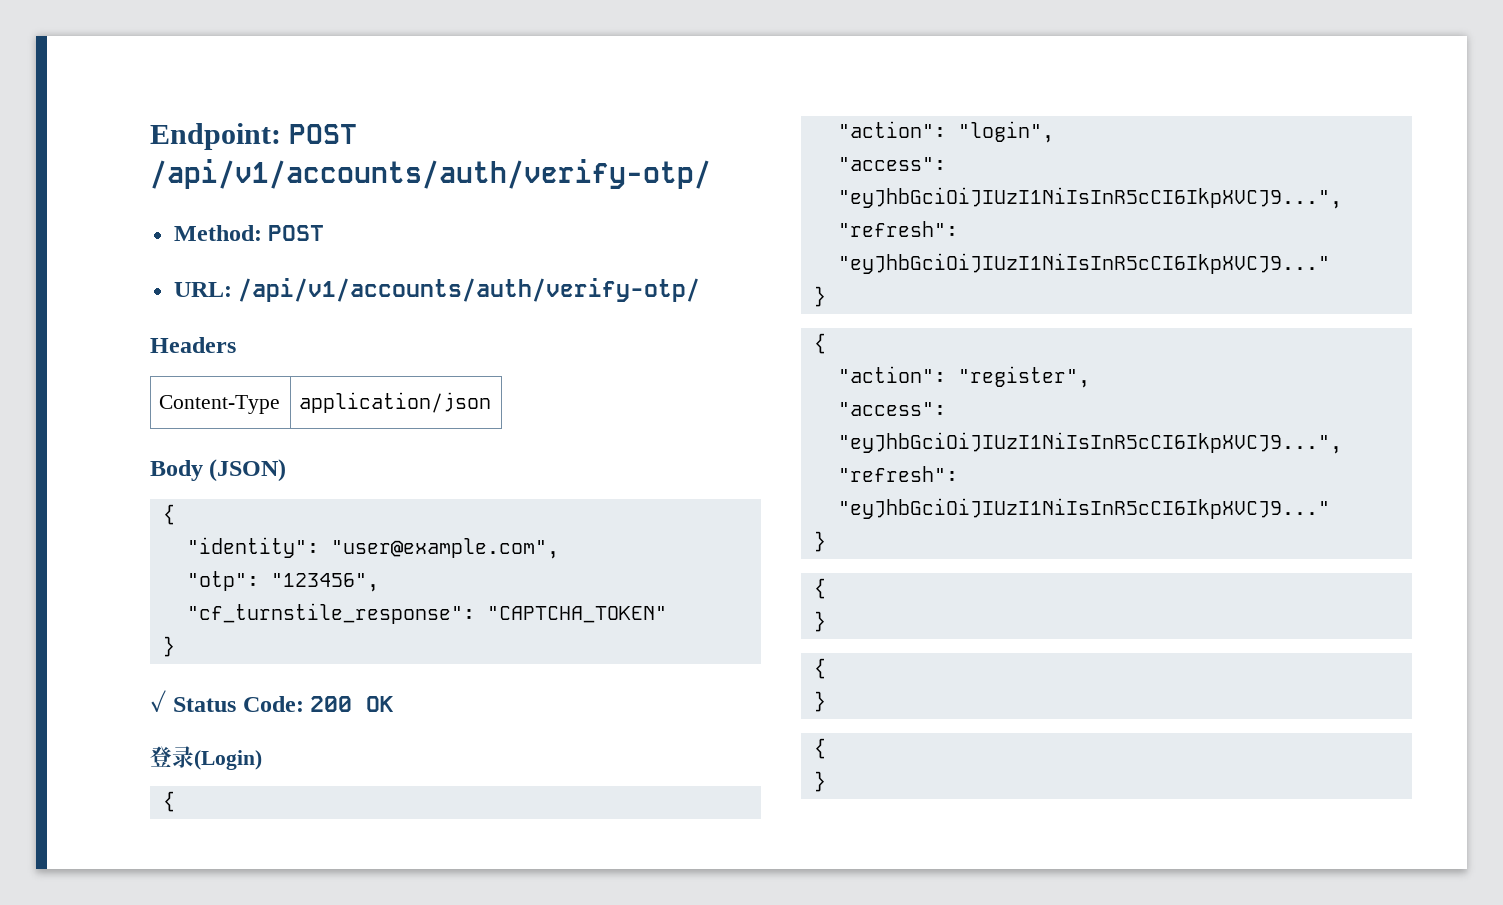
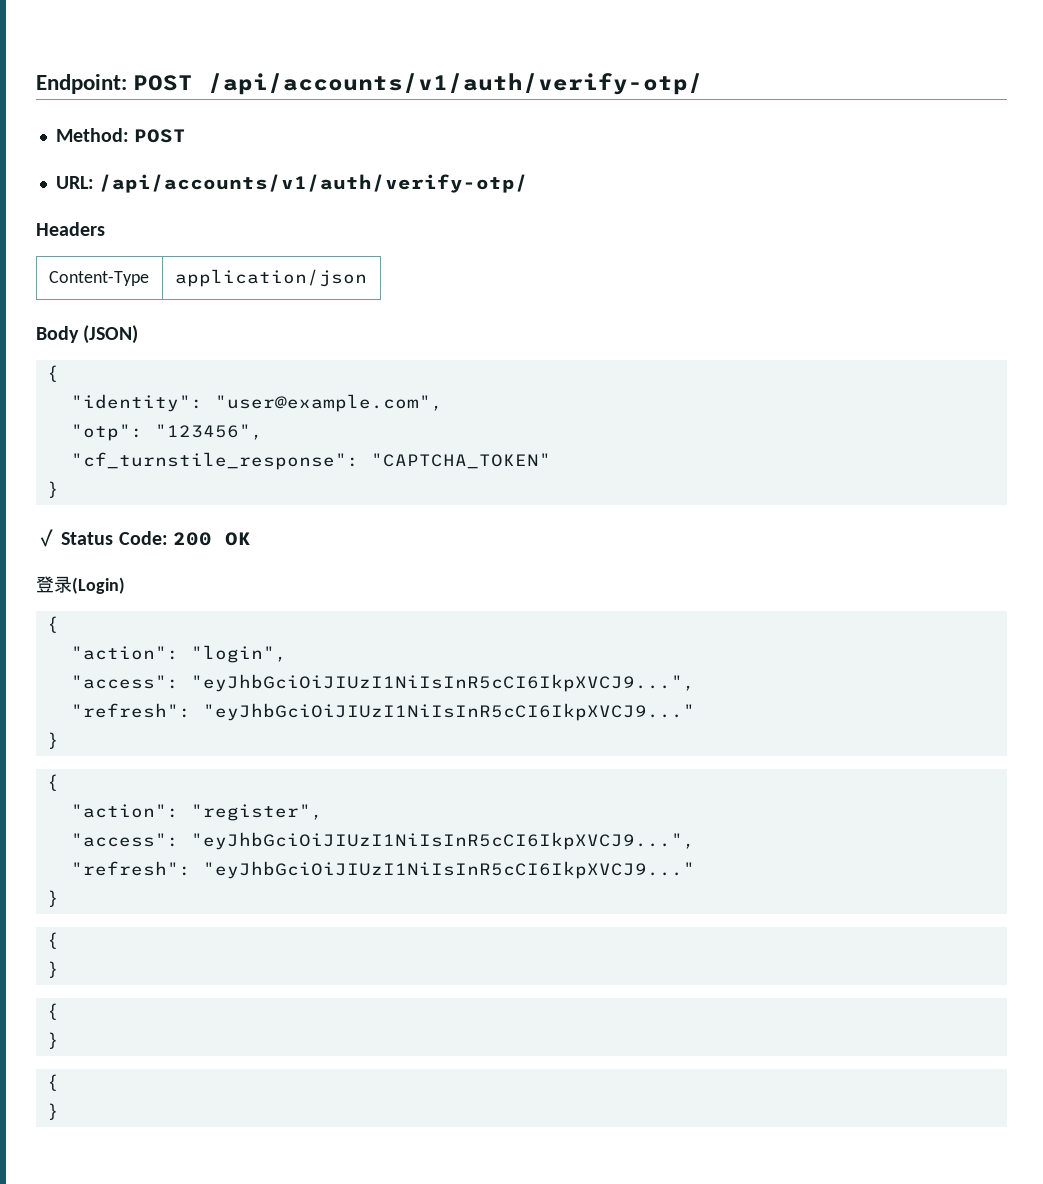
- Endpoint: POST /api/v1/accounts/auth/verify-otp/
+ Endpoint: POST /api/accounts/v1/auth/verify-otp/
- URL: /api/v1/accounts/auth/verify-otp/
+ URL: /api/accounts/v1/auth/verify-otp/

